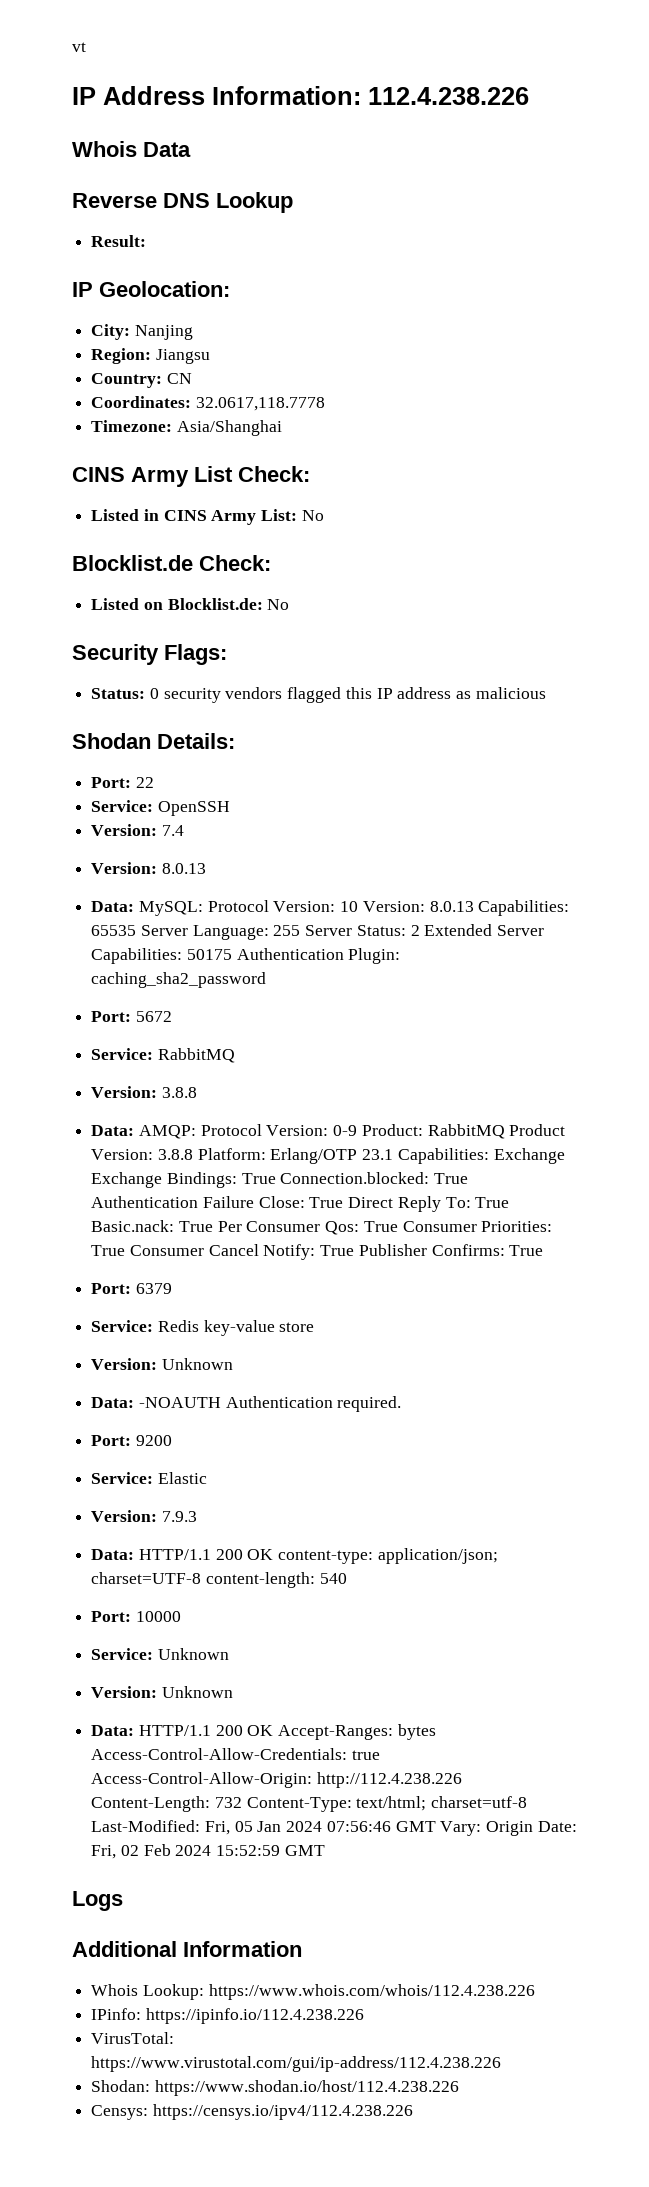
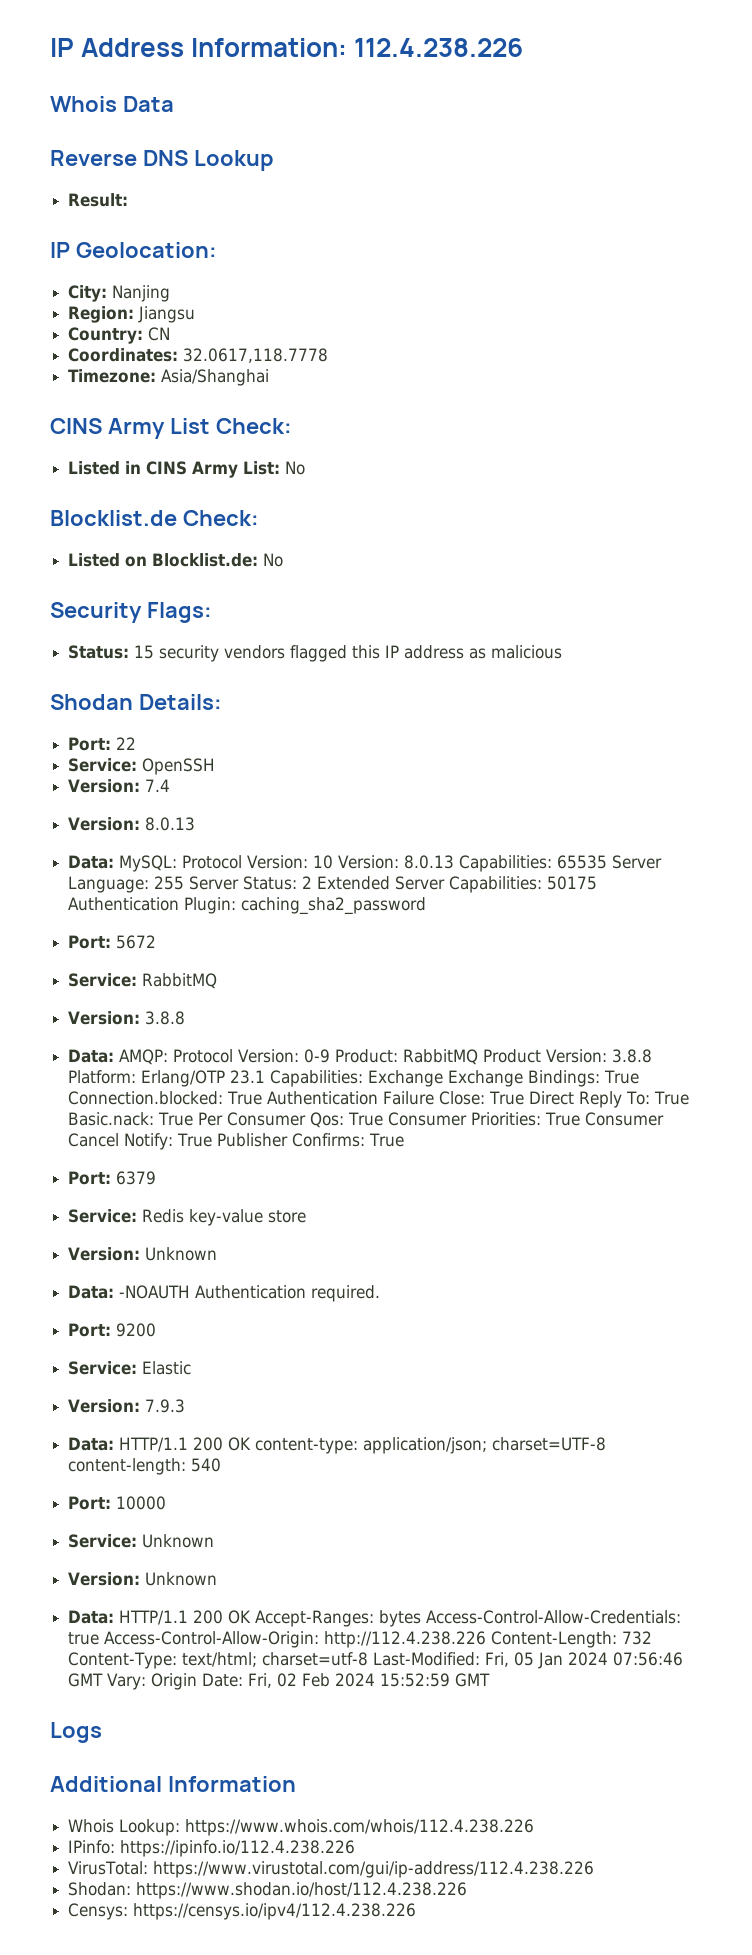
- vt
- Status: 0 security vendors flagged this IP address as malicious
+ Status: 15 security vendors flagged this IP address as malicious

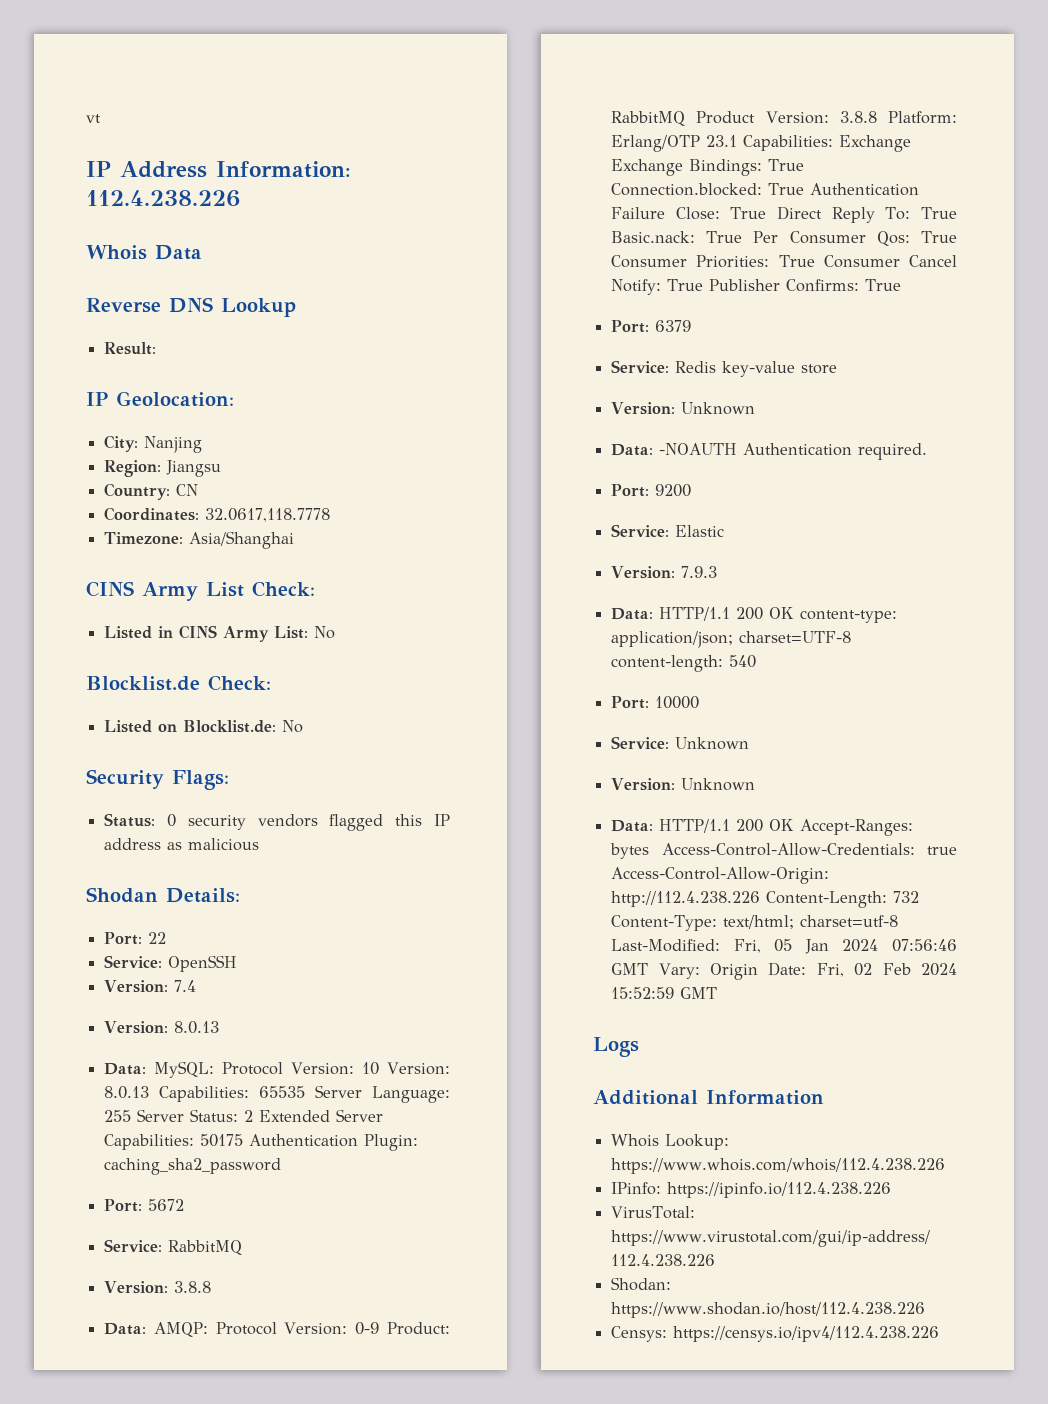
+ vt
- Status: 15 security vendors flagged this IP address as malicious
+ Status: 0 security vendors flagged this IP address as malicious

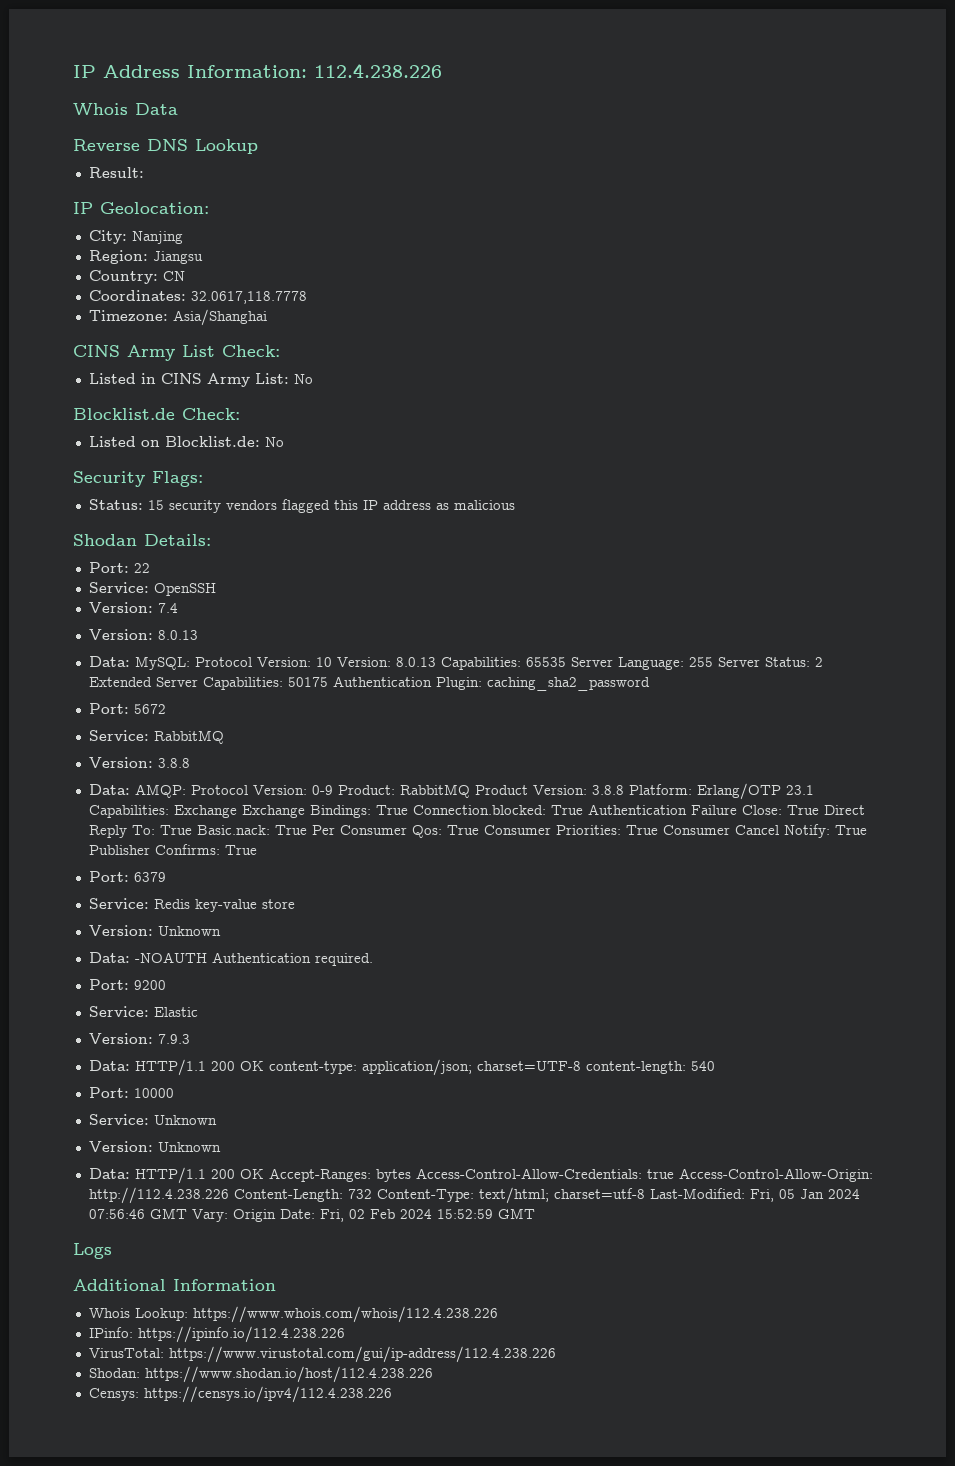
- vt
- Status: 0 security vendors flagged this IP address as malicious
+ Status: 15 security vendors flagged this IP address as malicious

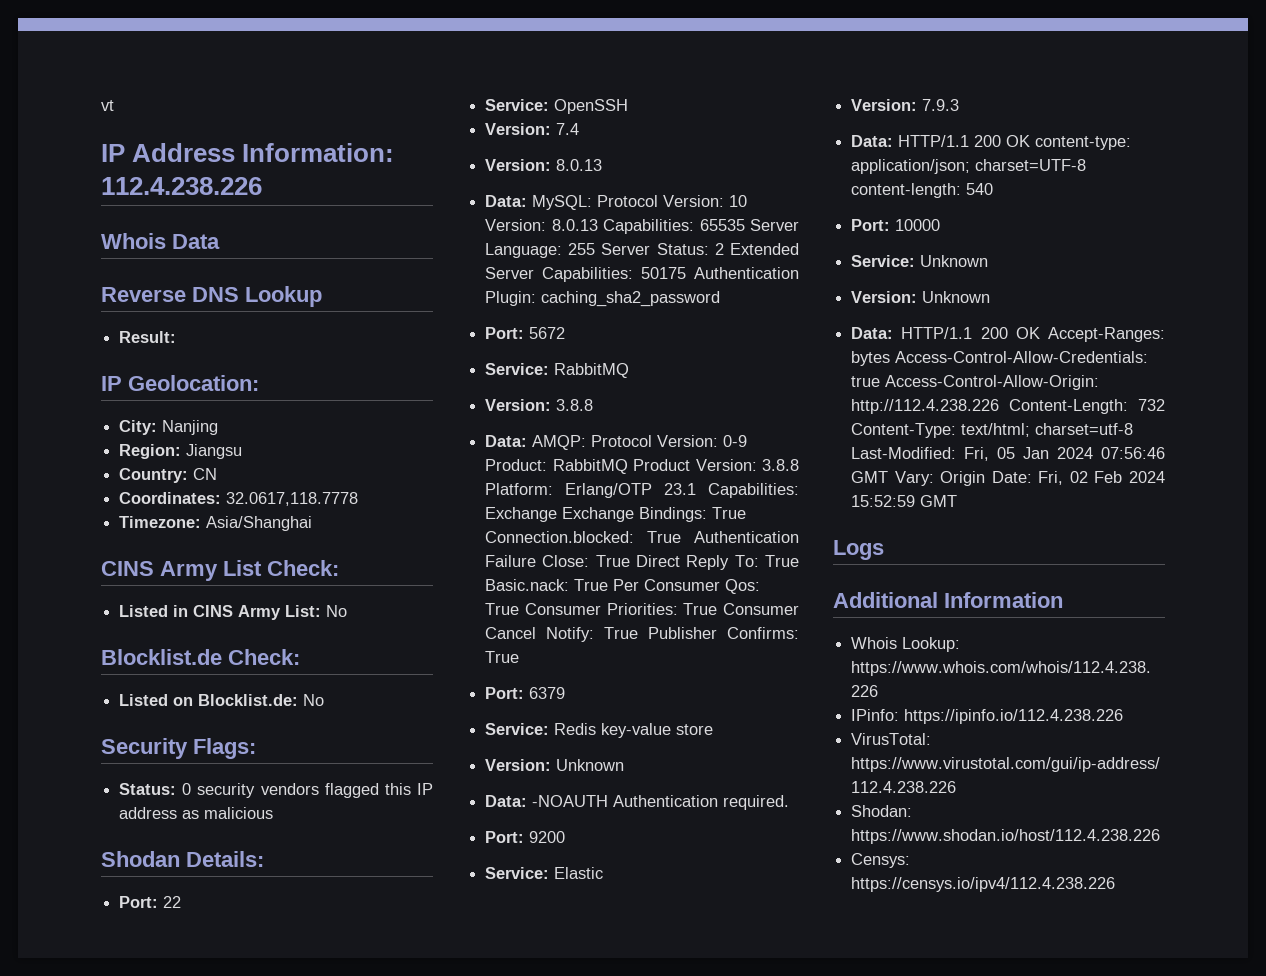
+ vt
- Status: 15 security vendors flagged this IP address as malicious
+ Status: 0 security vendors flagged this IP address as malicious

